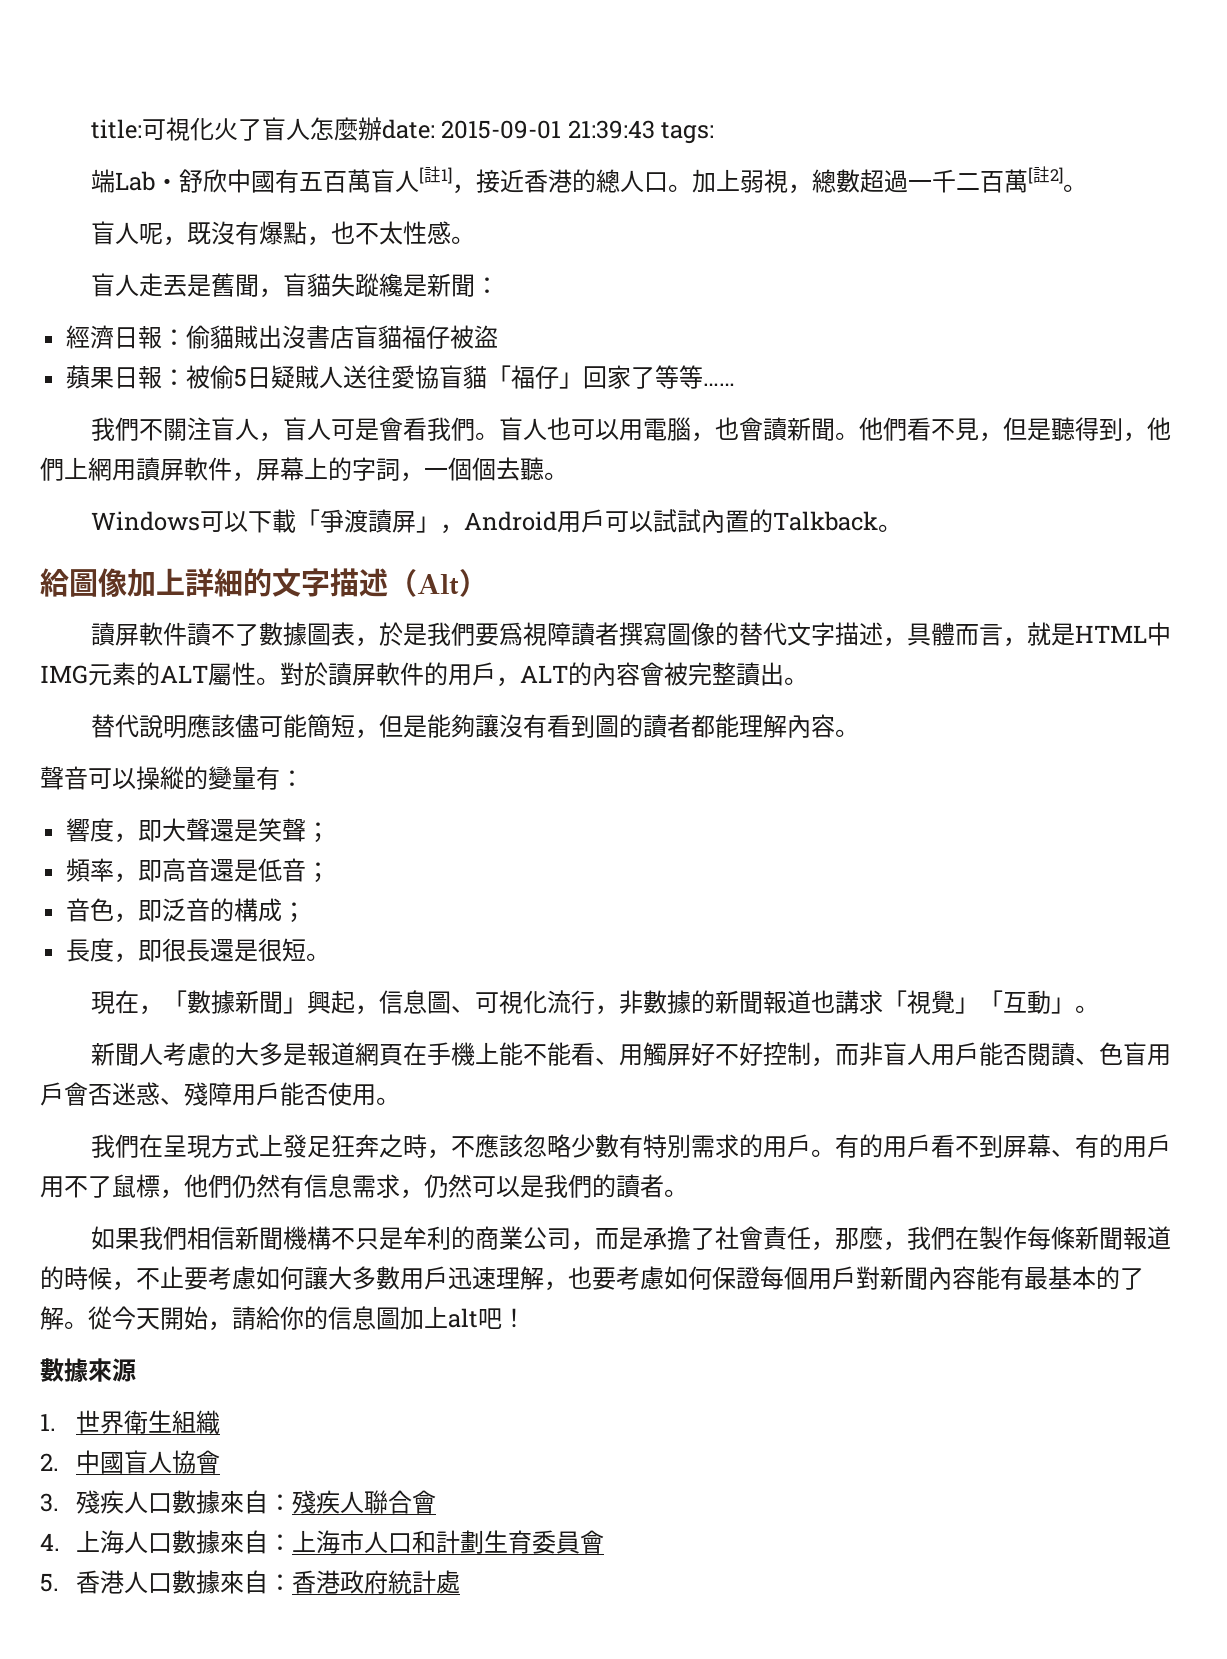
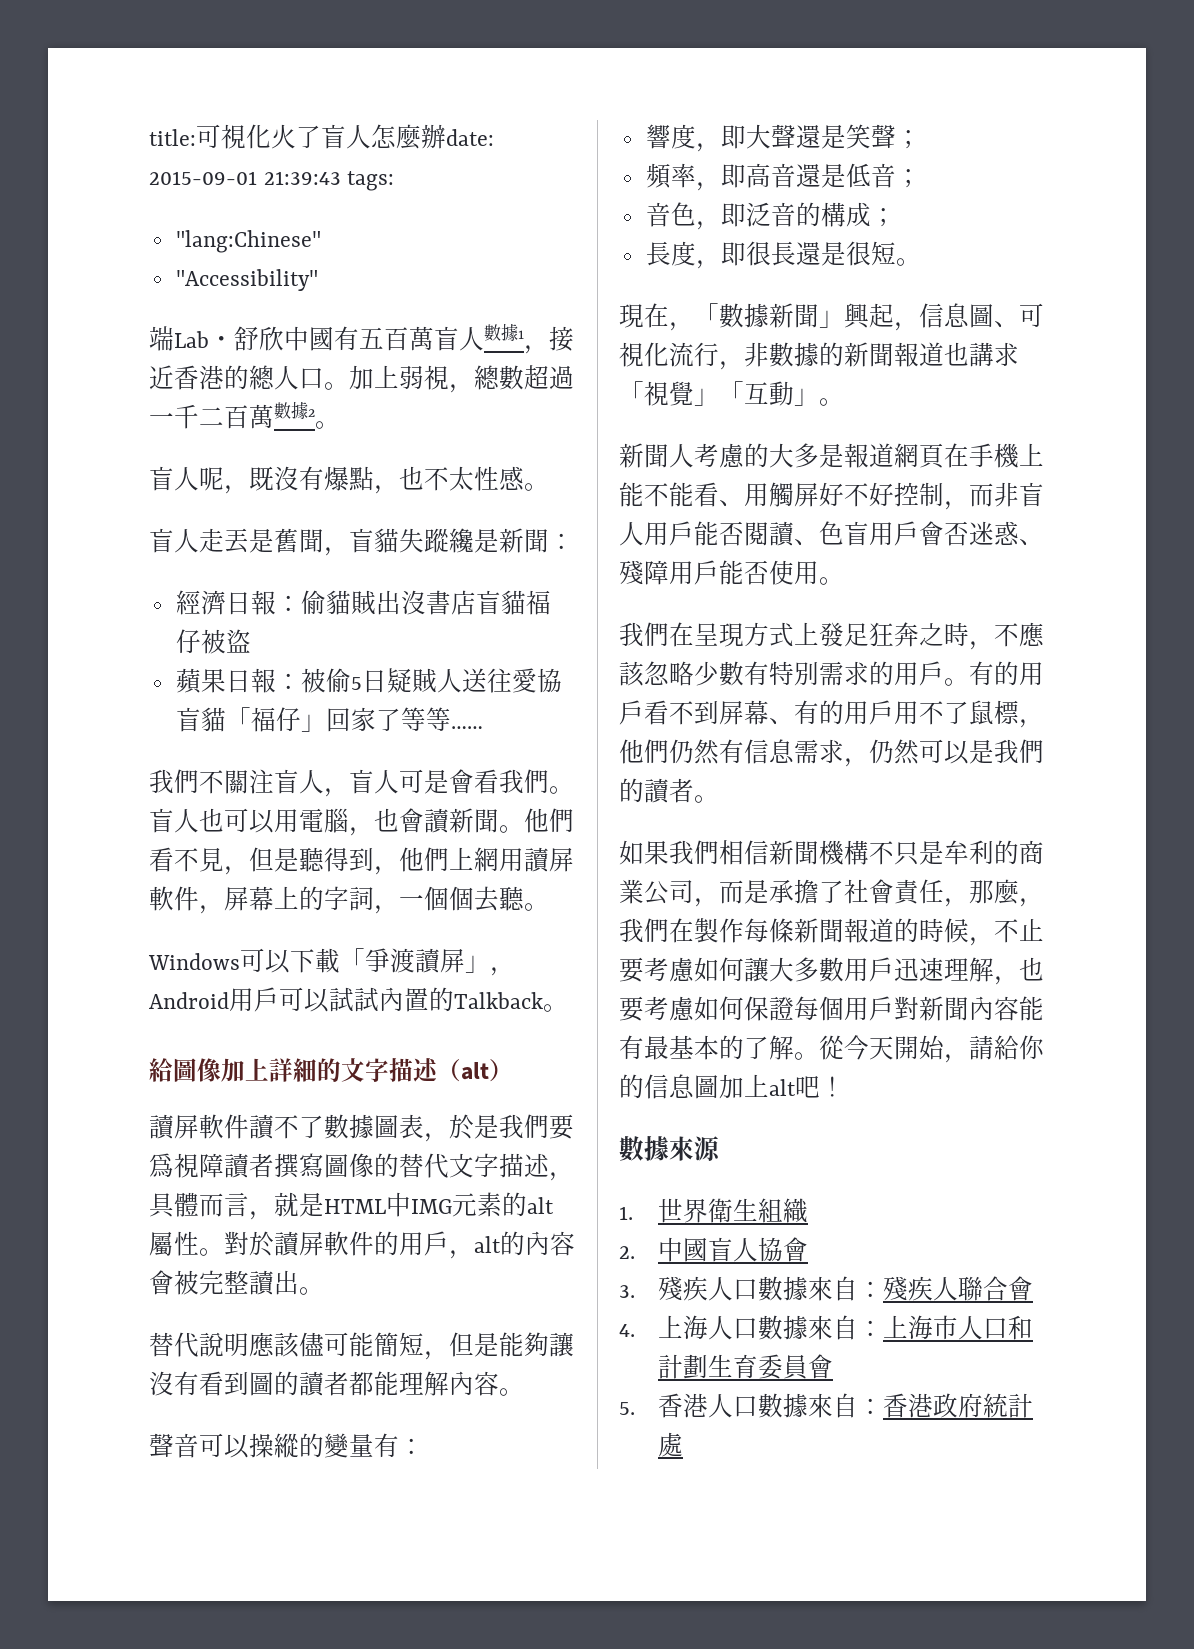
+ "lang:Chinese"
+ "Accessibility"
- 端Lab・舒欣中國有五百萬盲人[註1]，接近香港的總人口。
+ 端Lab・舒欣中國有五百萬盲人數據1，接近香港的總人口。
- 加上弱視，總數超過一千二百萬[註2]。
+ 加上弱視，總數超過一千二百萬數據2。
- 給圖像加上詳細的文字描述（Alt）
+ 給圖像加上詳細的文字描述（alt）
- 讀屏軟件讀不了數據圖表，於是我們要爲視障讀者撰寫圖像的替代文字描述，具體而言，就是HTML中IMG元素的ALT屬性。
+ 讀屏軟件讀不了數據圖表，於是我們要爲視障讀者撰寫圖像的替代文字描述，具體而言，就是HTML中IMG元素的alt屬性。
- 對於讀屏軟件的用戶，ALT的內容會被完整讀出。
+ 對於讀屏軟件的用戶，alt的內容會被完整讀出。

